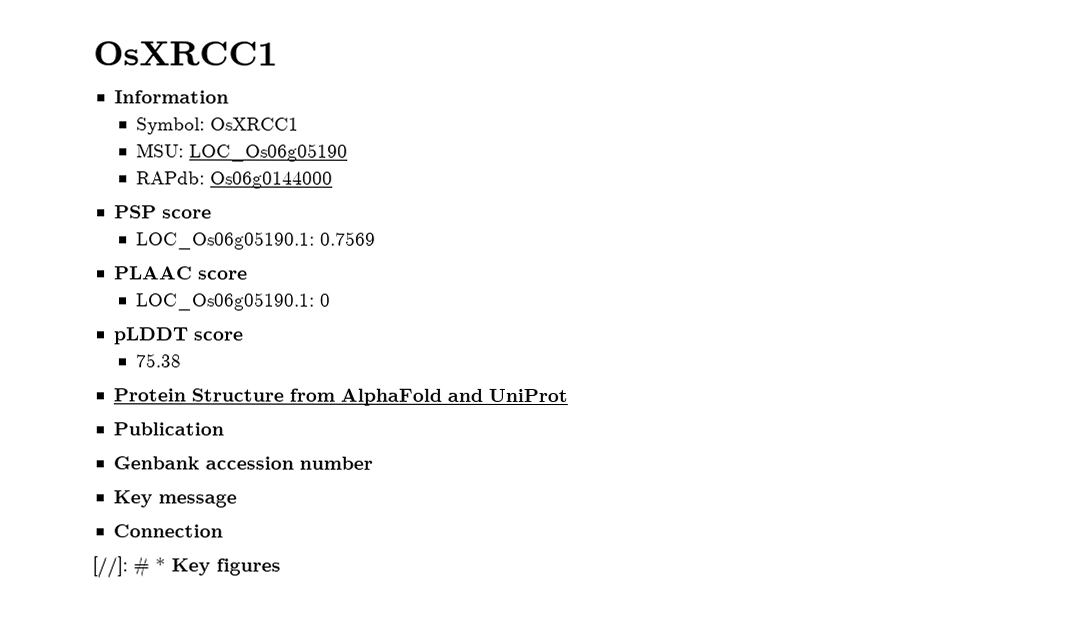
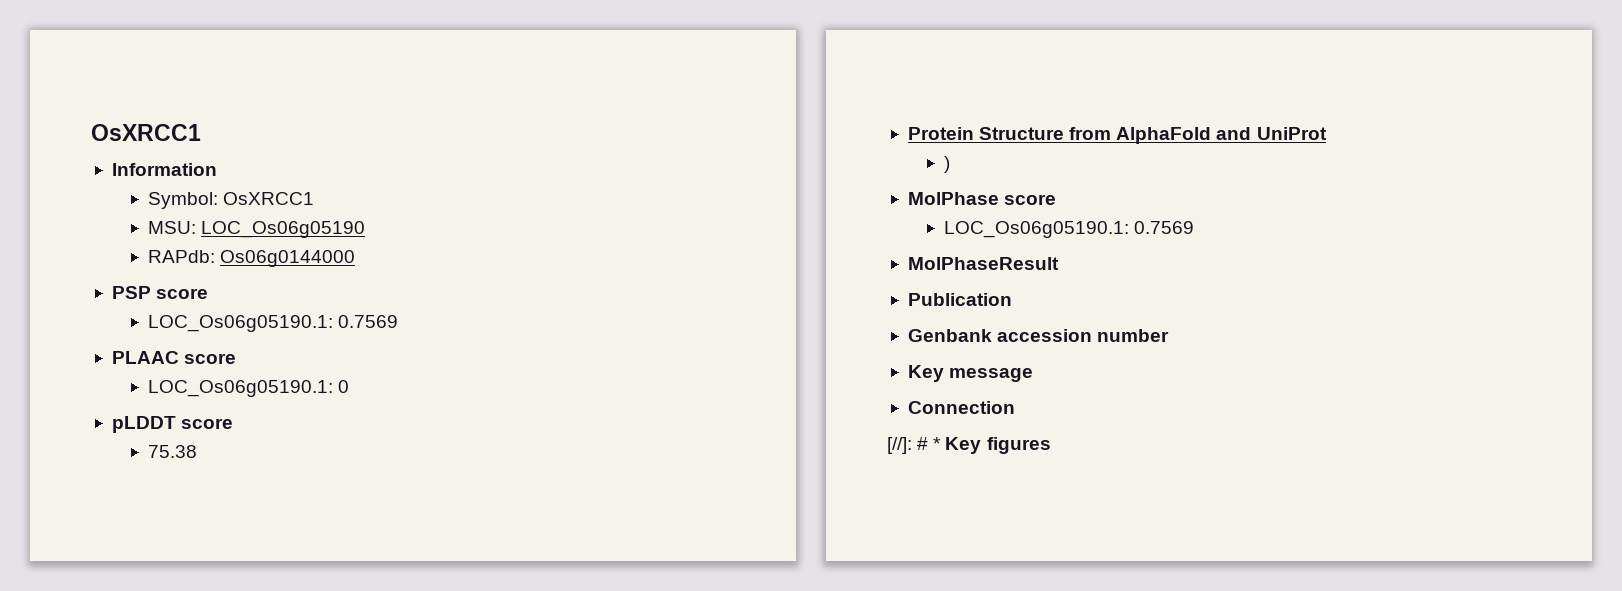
+ )
+ MolPhase score
+ LOC_Os06g05190.1: 0.7569
+ MolPhaseResult

